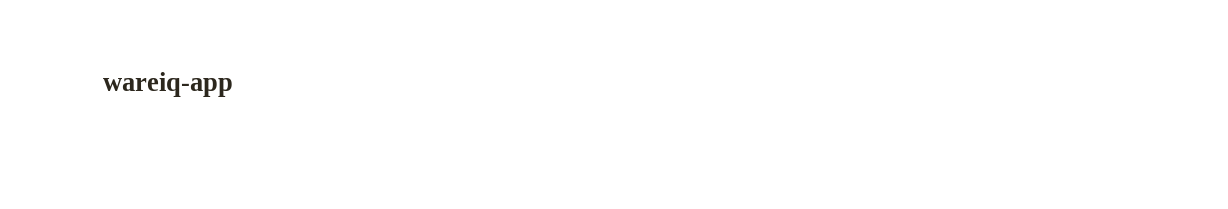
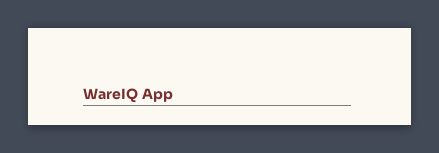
- wareiq-app
+ WareIQ App

